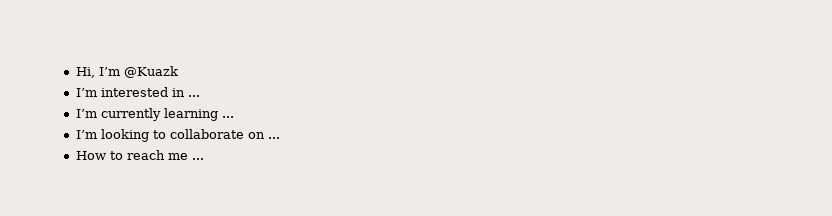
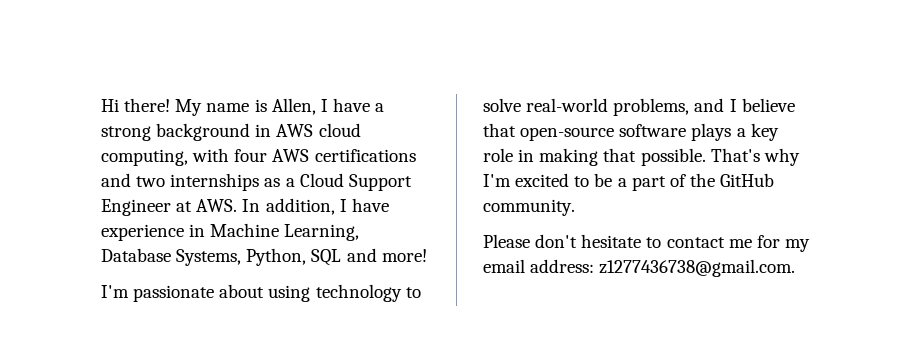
- Hi, I’m @Kuazk
- I’m interested in ...
- I’m currently learning ...
- I’m looking to collaborate on ...
- How to reach me ...
+ Hi there! My name is Allen, I have a strong background in AWS cloud computing, with four AWS certifications and two internships as a Cloud Support Engineer at AWS. In addition, I have experience in Machine Learning, Database Systems, Python, SQL and more!
+ I'm passionate about using technology to solve real-world problems, and I believe that open-source software plays a key role in making that possible. That's why I'm excited to be a part of the GitHub community.
+ Please don't hesitate to contact me for my email address: z1277436738@gmail.com.

